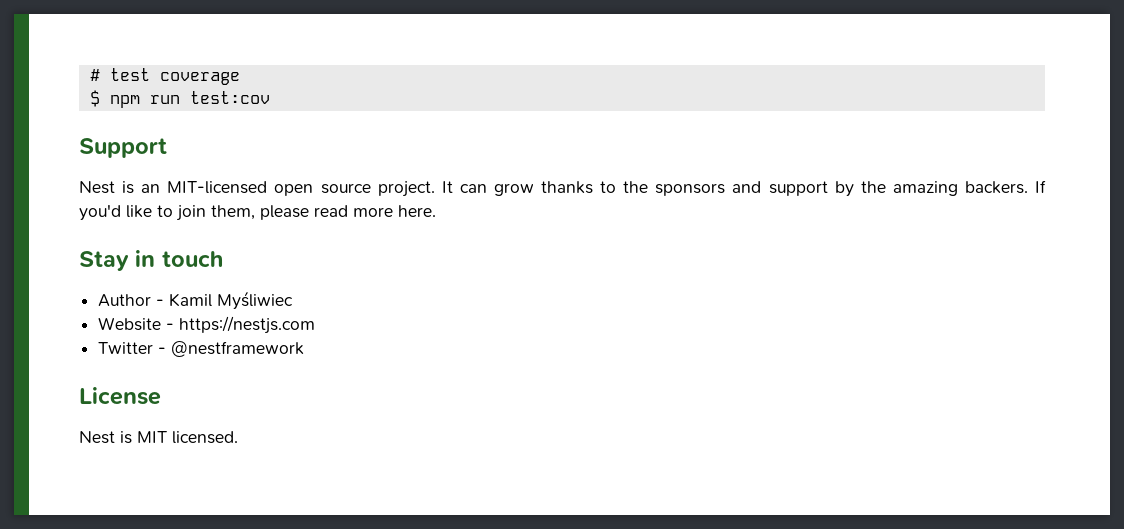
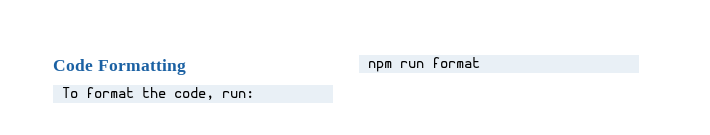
- # test coverage
- $ npm run test:cov
- Support
- Nest is an MIT-licensed open source project. It can grow thanks to the sponsors and support by the amazing backers. If you'd like to join them, please read more here.
- Stay in touch
- Author - Kamil Myśliwiec
- Website - https://nestjs.com
- Twitter - @nestframework
- License
- Nest is MIT licensed.
+ Code Formatting
+ To format the code, run:
+ npm run format

